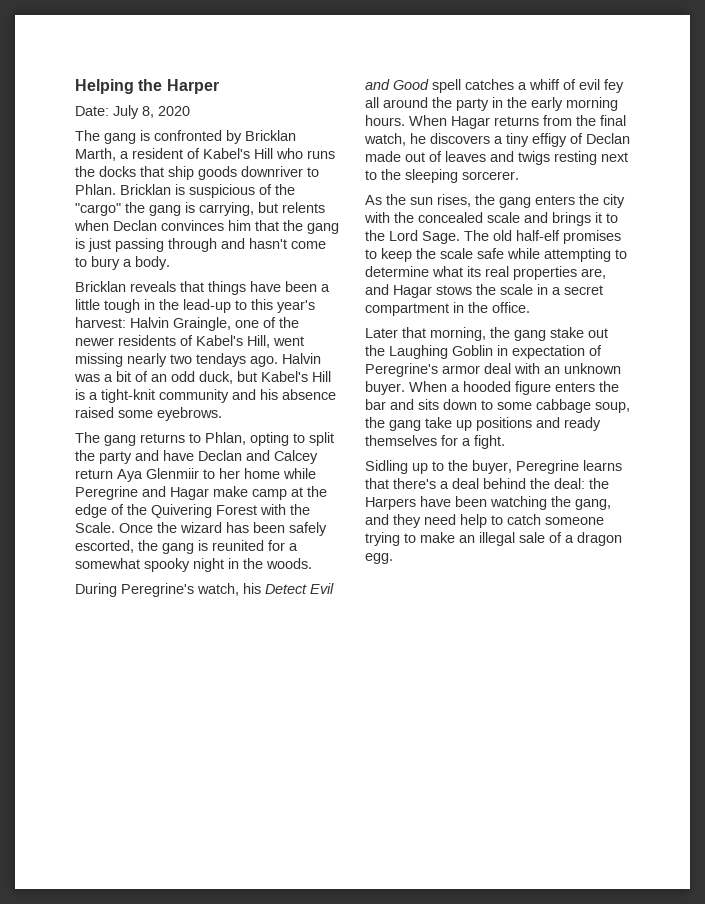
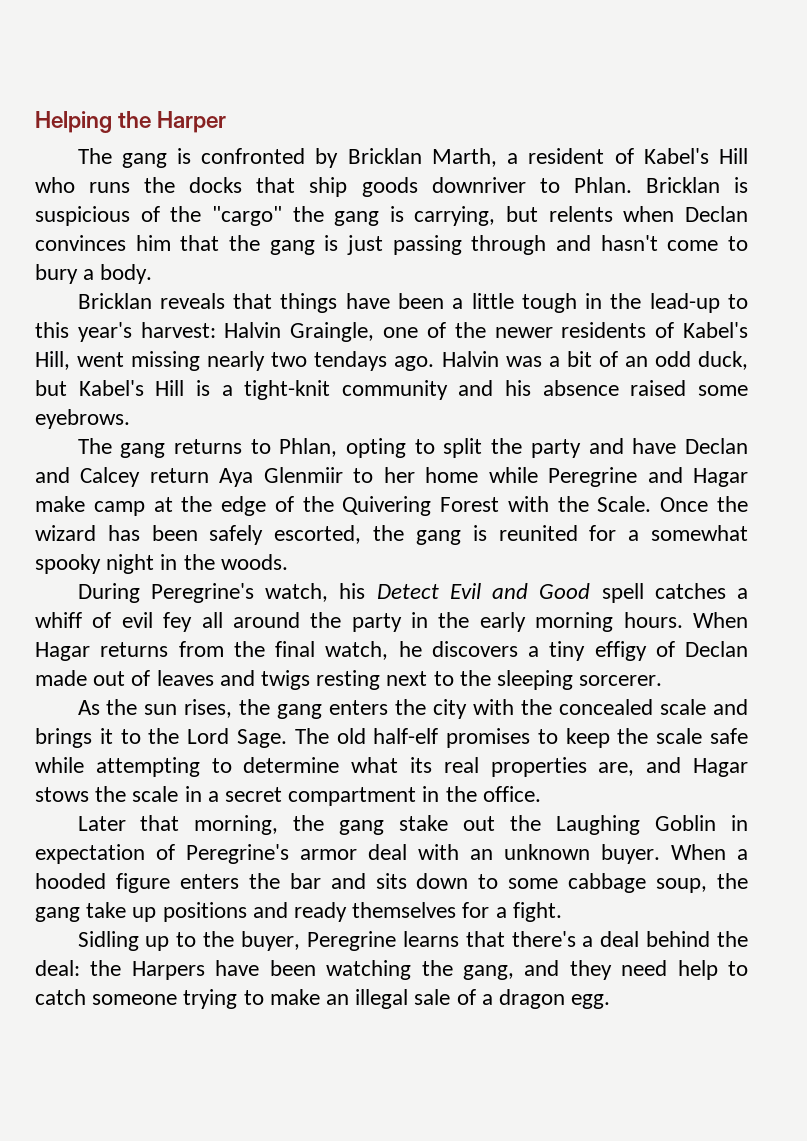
- Date: July 8, 2020

